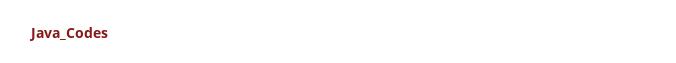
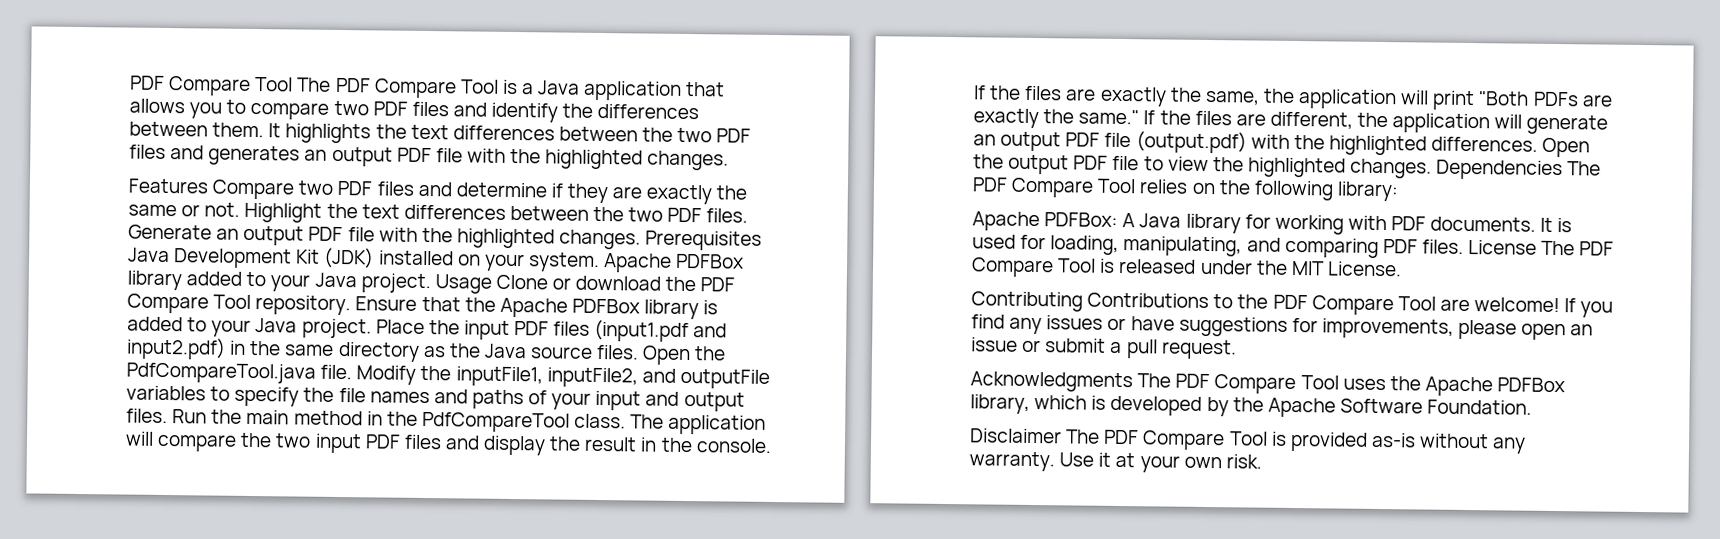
- Java_Codes
+ PDF Compare Tool The PDF Compare Tool is a Java application that allows you to compare two PDF files and identify the differences between them. It highlights the text differences between the two PDF files and generates an output PDF file with the highlighted changes.
+ Features Compare two PDF files and determine if they are exactly the same or not. Highlight the text differences between the two PDF files. Generate an output PDF file with the highlighted changes. Prerequisites Java Development Kit (JDK) installed on your system. Apache PDFBox library added to your Java project. Usage Clone or download the PDF Compare Tool repository. Ensure that the Apache PDFBox library is added to your Java project. Place the input PDF files (input1.pdf and input2.pdf) in the same directory as the Java source files. Open the PdfCompareTool.java file. Modify the inputFile1, inputFile2, and outputFile variables to specify the file names and paths of your input and output files. Run the main method in the PdfCompareTool class. The application will compare the two input PDF files and display the result in the console. If the files are exactly the same, the application will print "Both PDFs are exactly the same." If the files are different, the application will generate an output PDF file (output.pdf) with the highlighted differences. Open the output PDF file to view the highlighted changes. Dependencies The PDF Compare Tool relies on the following library:
+ Apache PDFBox: A Java library for working with PDF documents. It is used for loading, manipulating, and comparing PDF files. License The PDF Compare Tool is released under the MIT License.
+ Contributing Contributions to the PDF Compare Tool are welcome! If you find any issues or have suggestions for improvements, please open an issue or submit a pull request.
+ Acknowledgments The PDF Compare Tool uses the Apache PDFBox library, which is developed by the Apache Software Foundation.
+ Disclaimer The PDF Compare Tool is provided as-is without any warranty. Use it at your own risk.

